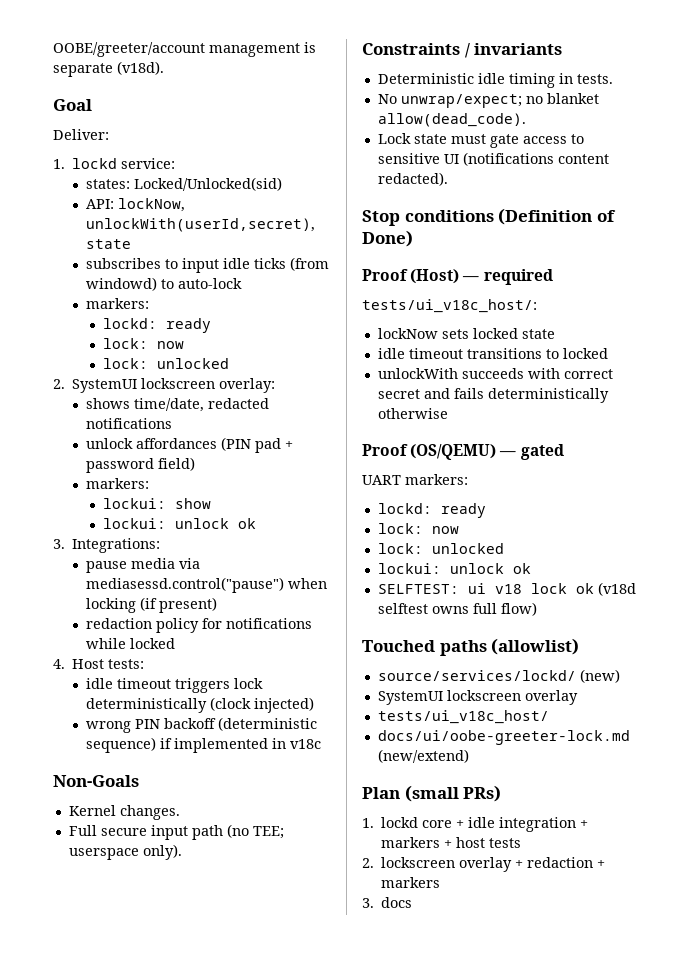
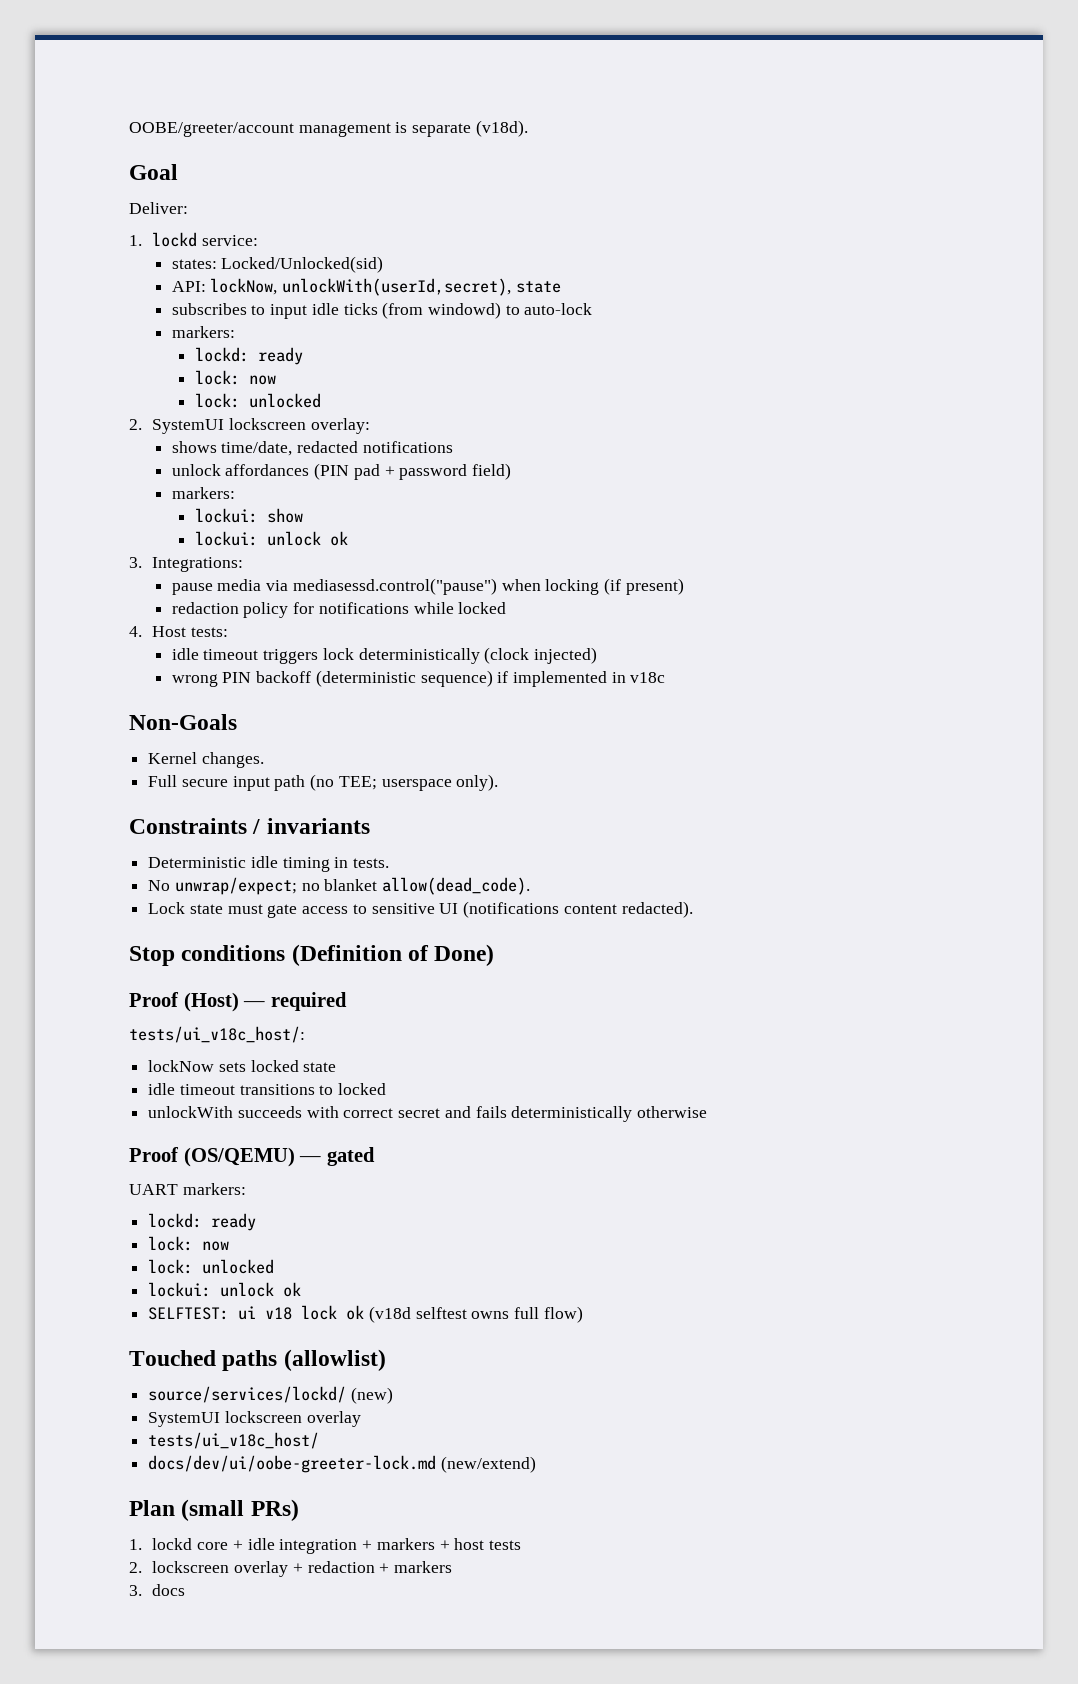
- docs/ui/oobe-greeter-lock.md (new/extend)
+ docs/dev/ui/oobe-greeter-lock.md (new/extend)

